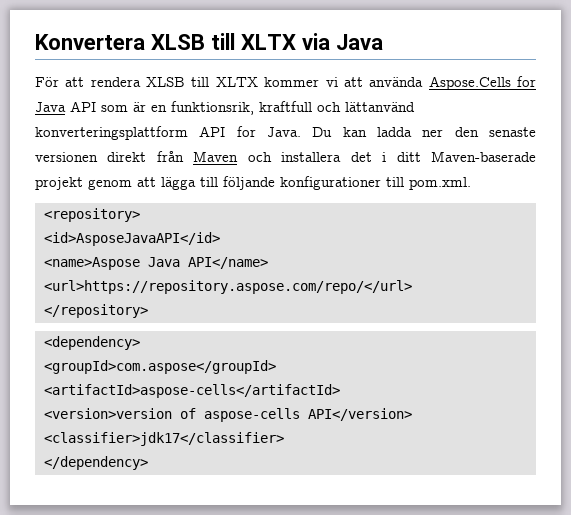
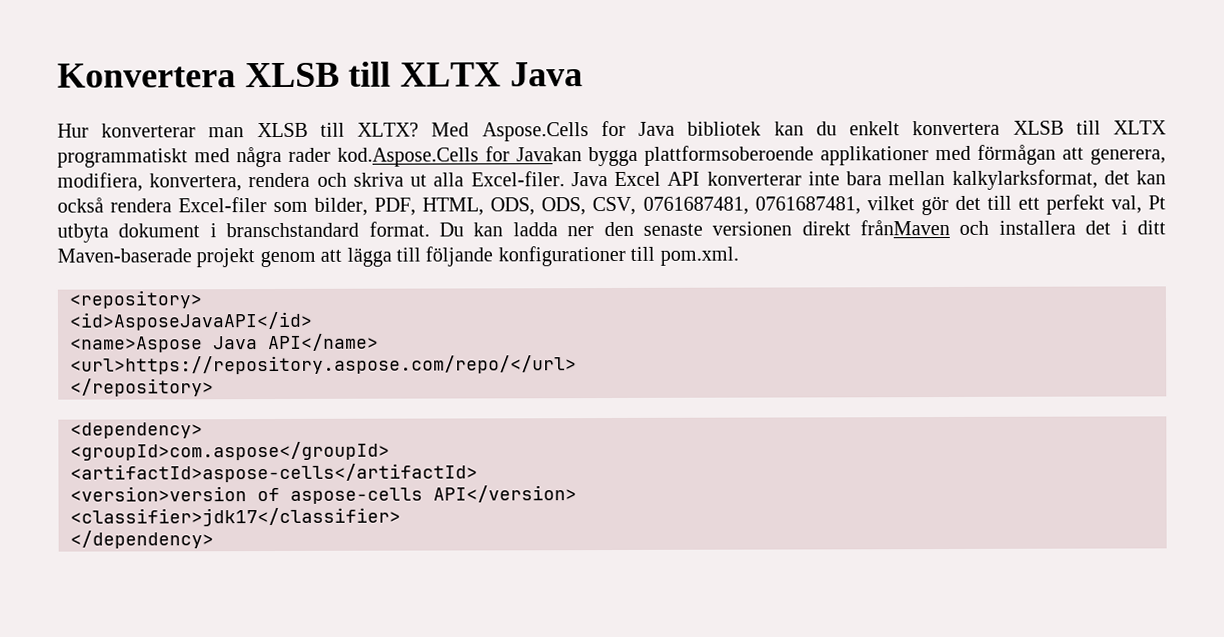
- Konvertera XLSB till XLTX via Java
+ Konvertera XLSB till XLTX Java
- För att rendera XLSB till XLTX kommer vi att använda Aspose.Cells for Java API som är en funktionsrik, kraftfull och lättanvänd konverteringsplattform API for Java.
+ Hur konverterar man XLSB till XLTX? Med Aspose.Cells for Java bibliotek kan du enkelt konvertera XLSB till XLTX programmatiskt med några rader kod.Aspose.Cells for Javakan bygga plattformsoberoende applikationer med förmågan att generera, modifiera, konvertera, rendera och skriva ut alla Excel-filer. Java Excel API konverterar inte bara mellan kalkylarksformat, det kan också rendera Excel-filer som bilder, PDF, HTML, ODS, ODS, CSV, 0761687481, 0761687481, vilket gör det till ett perfekt val, Pt utbyta dokument i branschstandard format.
- Du kan ladda ner den senaste versionen direkt från Maven och installera det i ditt Maven-baserade projekt genom att lägga till följande konfigurationer till pom.xml.
+ Du kan ladda ner den senaste versionen direkt frånMaven och installera det i ditt Maven-baserade projekt genom att lägga till följande konfigurationer till pom.xml.

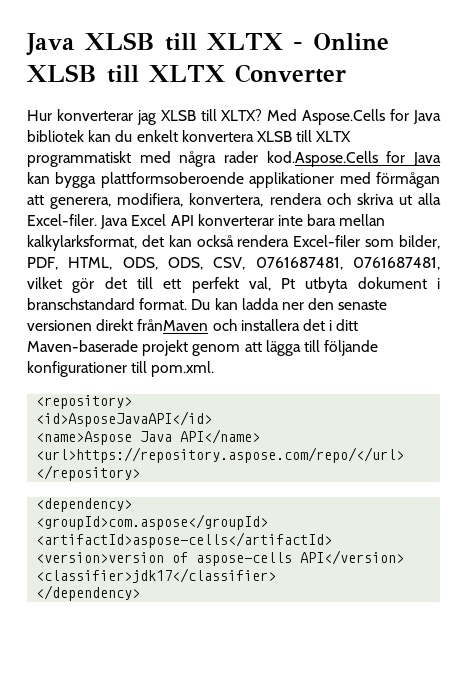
- Konvertera XLSB till XLTX Java
+ Java XLSB till XLTX - Online XLSB till XLTX Converter
- Hur konverterar man XLSB till XLTX?
+ Hur konverterar jag XLSB till XLTX?
- Med Aspose.Cells for Java bibliotek kan du enkelt konvertera XLSB till XLTX programmatiskt med några rader kod.Aspose.Cells for Javakan bygga plattformsoberoende applikationer med förmågan att generera, modifiera, konvertera, rendera och skriva ut alla Excel-filer.
+ Med Aspose.Cells for Java bibliotek kan du enkelt konvertera XLSB till XLTX programmatiskt med några rader kod.Aspose.Cells for Java kan bygga plattformsoberoende applikationer med förmågan att generera, modifiera, konvertera, rendera och skriva ut alla Excel-filer.

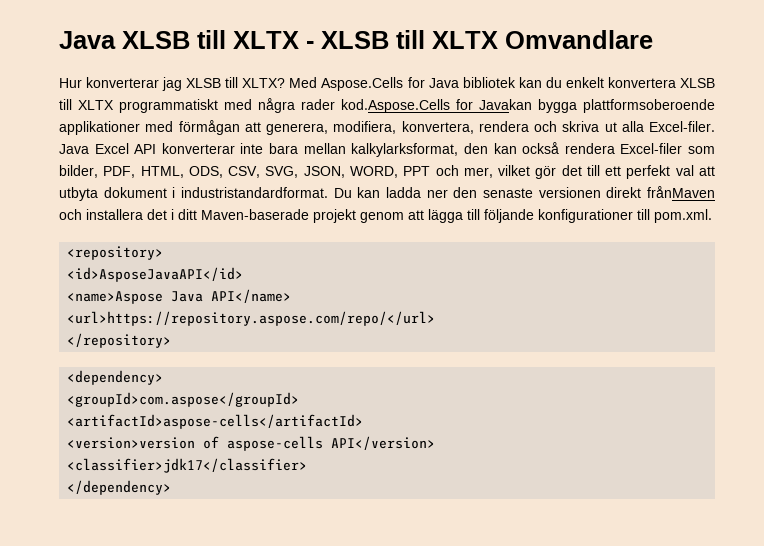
- Java XLSB till XLTX - Online XLSB till XLTX Converter
+ Java XLSB till XLTX - XLSB till XLTX Omvandlare
- Med Aspose.Cells for Java bibliotek kan du enkelt konvertera XLSB till XLTX programmatiskt med några rader kod.Aspose.Cells for Java kan bygga plattformsoberoende applikationer med förmågan att generera, modifiera, konvertera, rendera och skriva ut alla Excel-filer.
+ Med Aspose.Cells for Java bibliotek kan du enkelt konvertera XLSB till XLTX programmatiskt med några rader kod.Aspose.Cells for Javakan bygga plattformsoberoende applikationer med förmågan att generera, modifiera, konvertera, rendera och skriva ut alla Excel-filer.
- Java Excel API konverterar inte bara mellan kalkylarksformat, det kan också rendera Excel-filer som bilder, PDF, HTML, ODS, ODS, CSV, 0761687481, 0761687481, vilket gör det till ett perfekt val, Pt utbyta dokument i branschstandard format.
+ Java Excel API konverterar inte bara mellan kalkylarksformat, den kan också rendera Excel-filer som bilder, PDF, HTML, ODS, CSV, SVG, JSON, WORD, PPT och mer, vilket gör det till ett perfekt val att utbyta dokument i industristandardformat.

